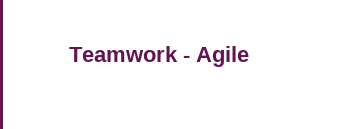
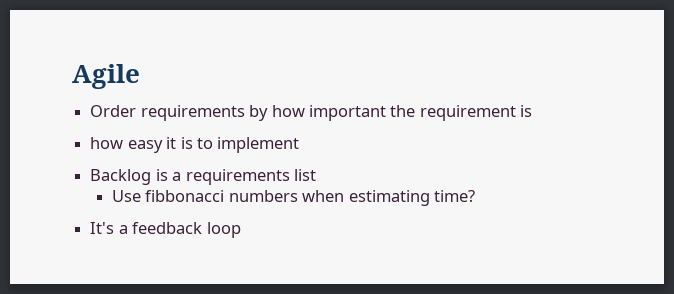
- Teamwork - Agile
+ Agile
+ Order requirements by how important the requirement is
+ how easy it is to implement
+ Backlog is a requirements list
+ Use fibbonacci numbers when estimating time?
+ It's a feedback loop

